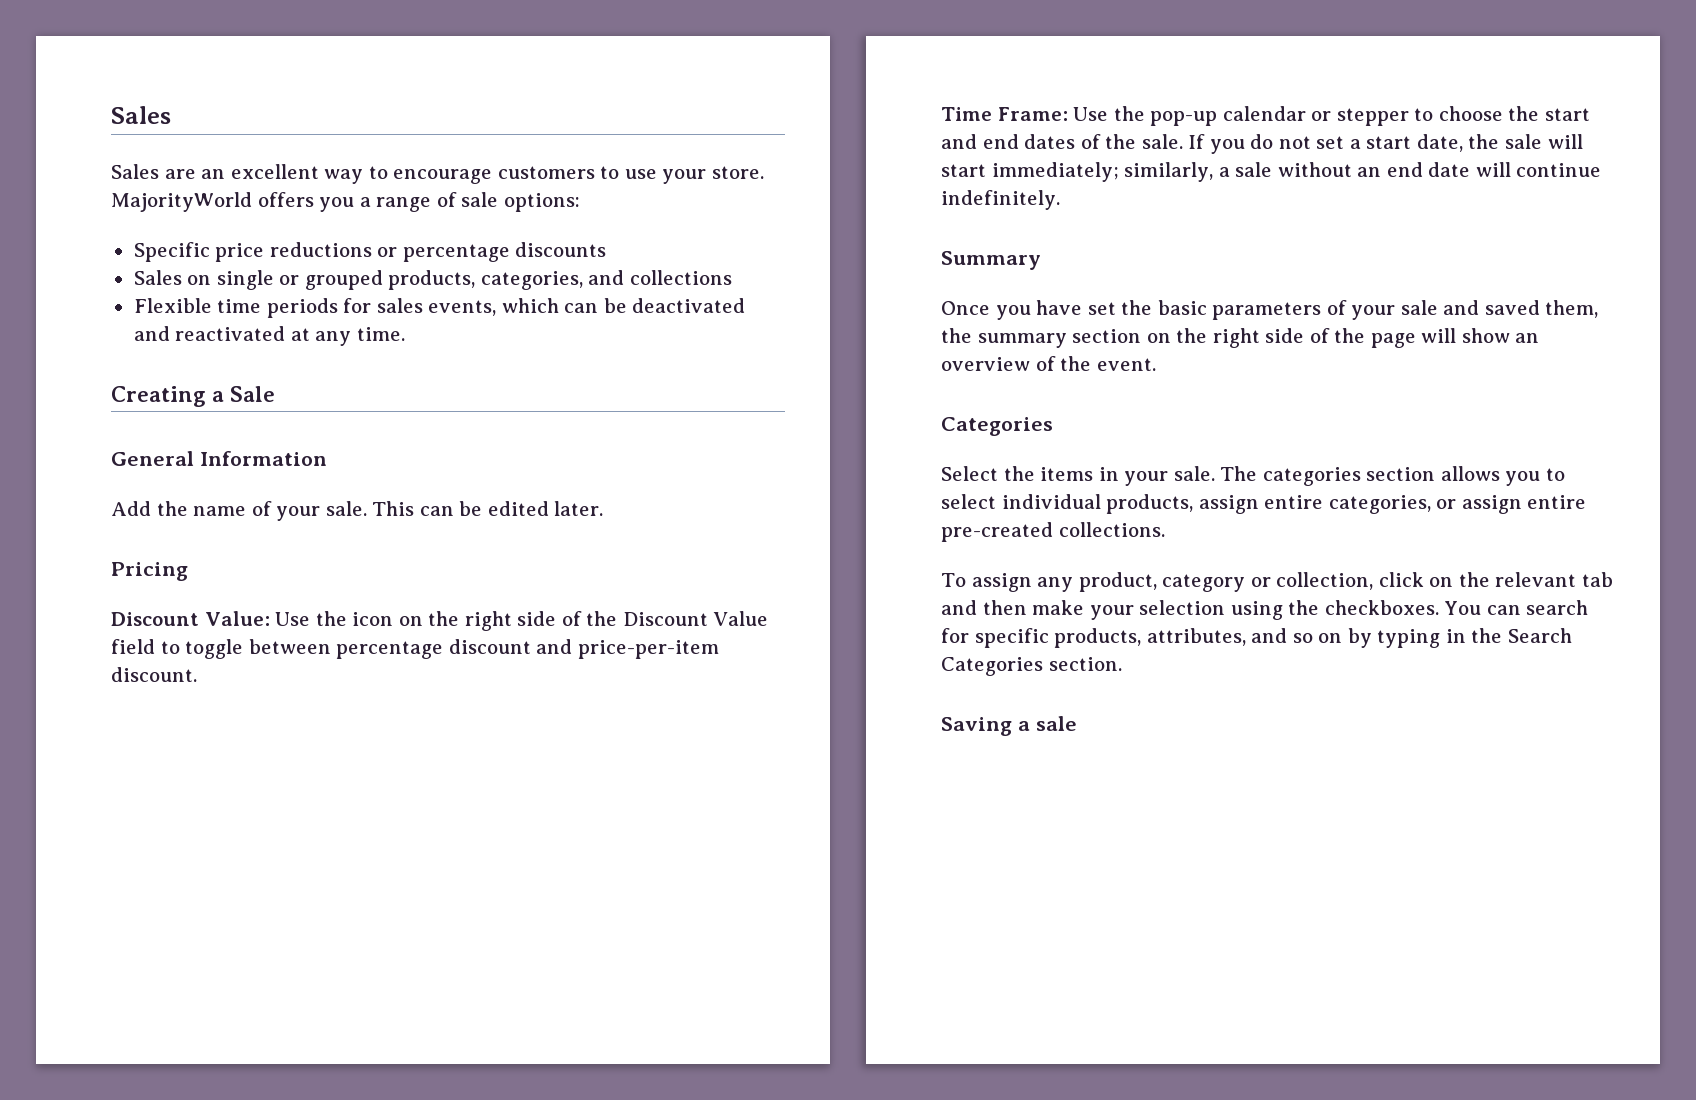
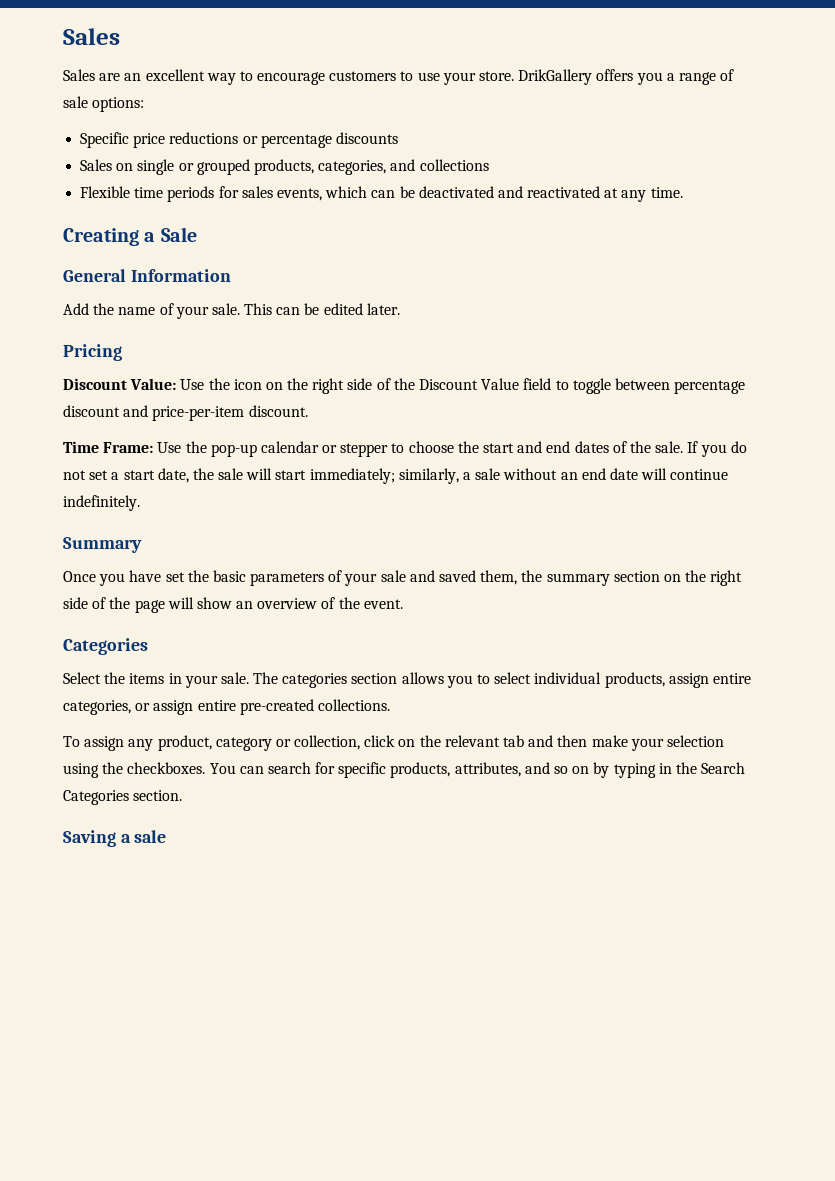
- MajorityWorld offers you a range of sale options:
+ DrikGallery offers you a range of sale options:

